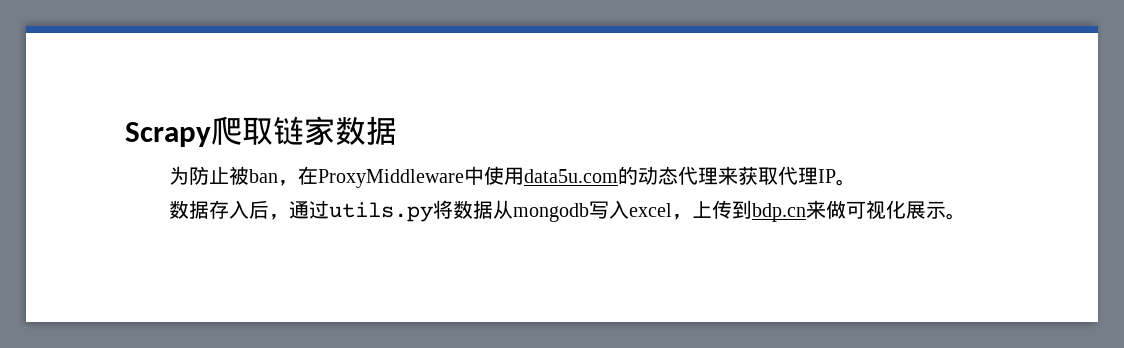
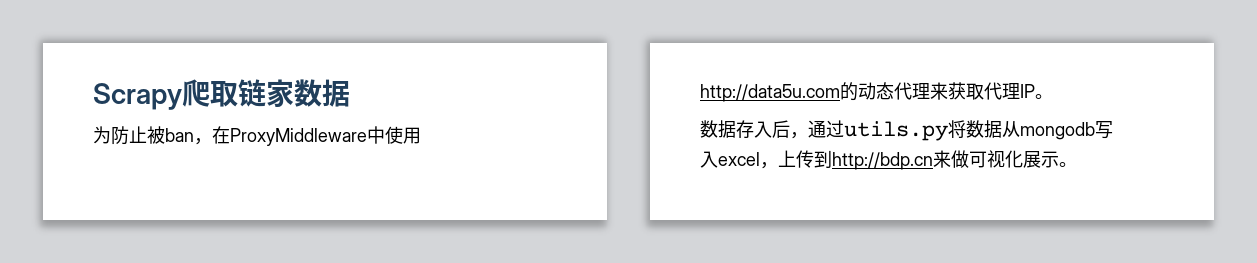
- 为防止被ban，在ProxyMiddleware中使用data5u.com的动态代理来获取代理IP。
+ 为防止被ban，在ProxyMiddleware中使用http://data5u.com的动态代理来获取代理IP。
- 数据存入后，通过utils.py将数据从mongodb写入excel，上传到bdp.cn来做可视化展示。
+ 数据存入后，通过utils.py将数据从mongodb写入excel，上传到http://bdp.cn来做可视化展示。

